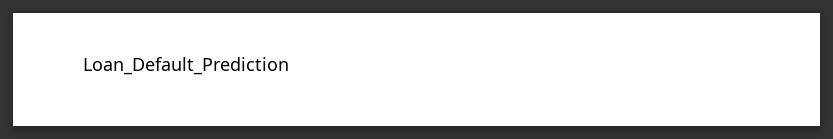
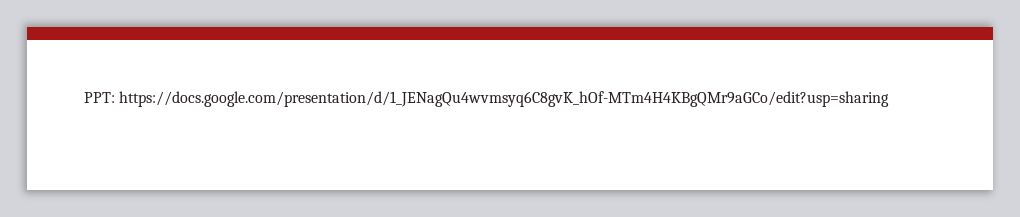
- Loan_Default_Prediction
+ PPT: https://docs.google.com/presentation/d/1_JENagQu4wvmsyq6C8gvK_hOf-MTm4H4KBgQMr9aGCo/edit?usp=sharing

